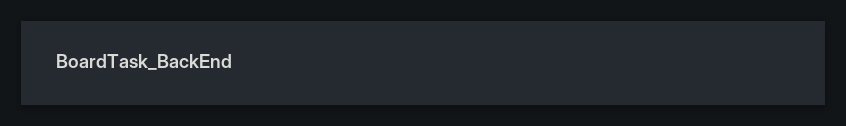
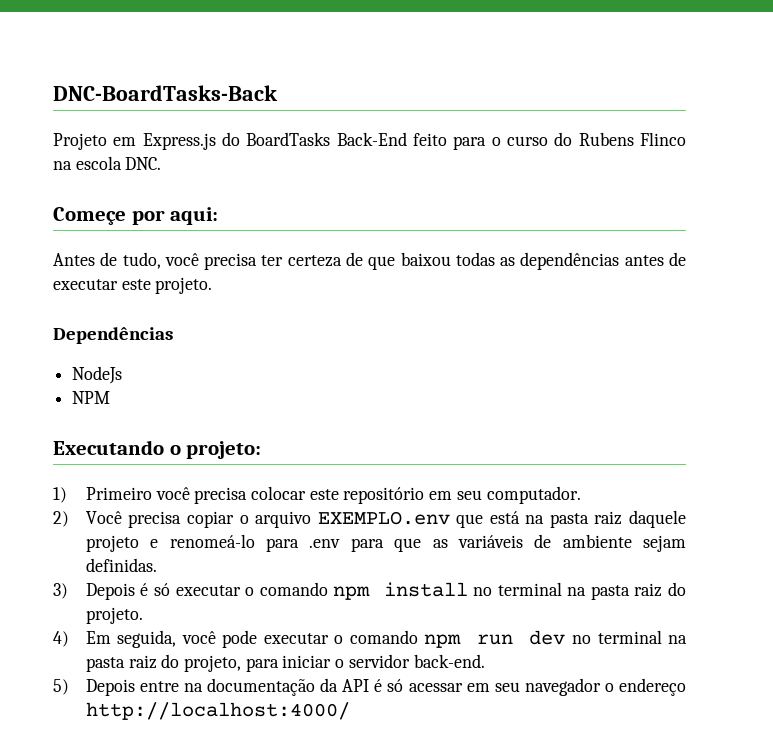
- BoardTask_BackEnd
+ DNC-BoardTasks-Back
+ Projeto em Express.js do BoardTasks Back-End feito para o curso do Rubens Flinco na escola DNC.
+ Começe por aqui:
+ Antes de tudo, você precisa ter certeza de que baixou todas as dependências antes de executar este projeto.
+ Dependências
+ NodeJs
+ NPM
+ Executando o projeto:
+ 1) Primeiro você precisa colocar este repositório em seu computador.
+ 2) Você precisa copiar o arquivo EXEMPLO.env que está na pasta raiz daquele projeto e renomeá-lo para .env para que as variáveis de ambiente sejam definidas.
+ 3) Depois é só executar o comando npm install no terminal na pasta raiz do projeto.
+ 4) Em seguida, você pode executar o comando npm run dev no terminal na pasta raiz do projeto, para iniciar o servidor back-end.
+ 5) Depois entre na documentação da API é só acessar em seu navegador o endereço http://localhost:4000/

